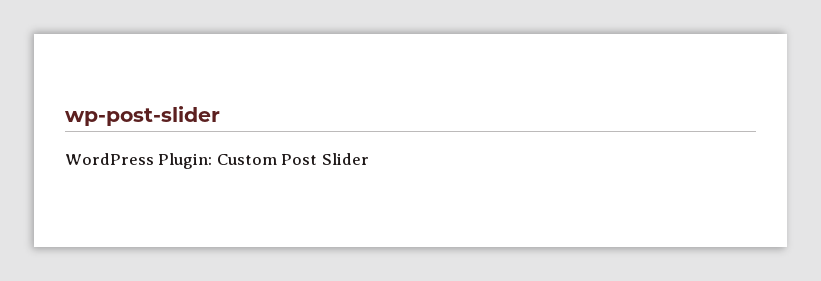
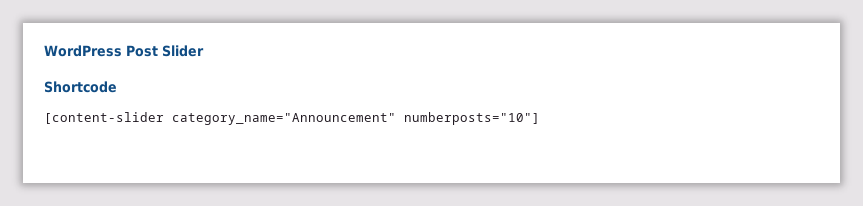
- wp-post-slider
- WordPress Plugin: Custom Post Slider
+ WordPress Post Slider
+ Shortcode
+ [content-slider category_name="Announcement" numberposts="10"]

